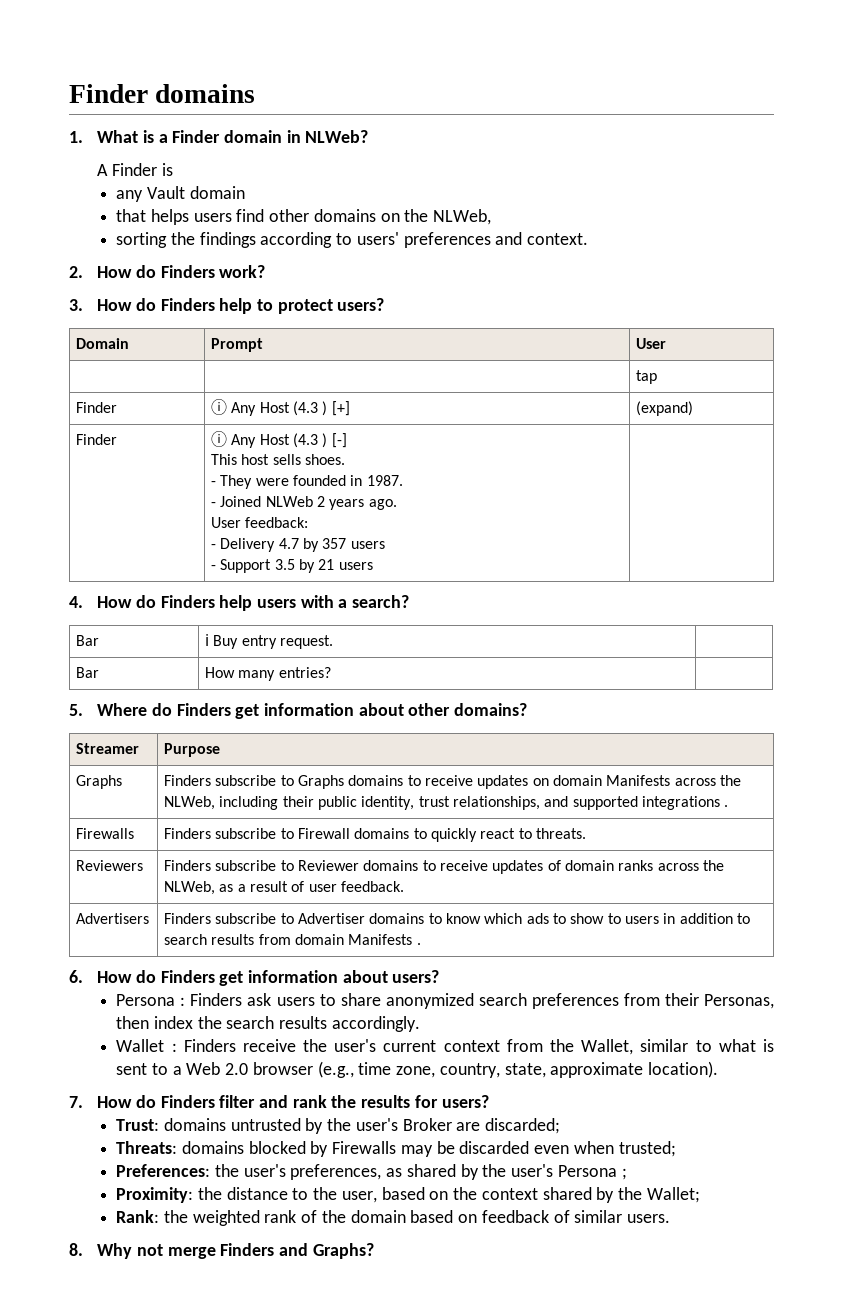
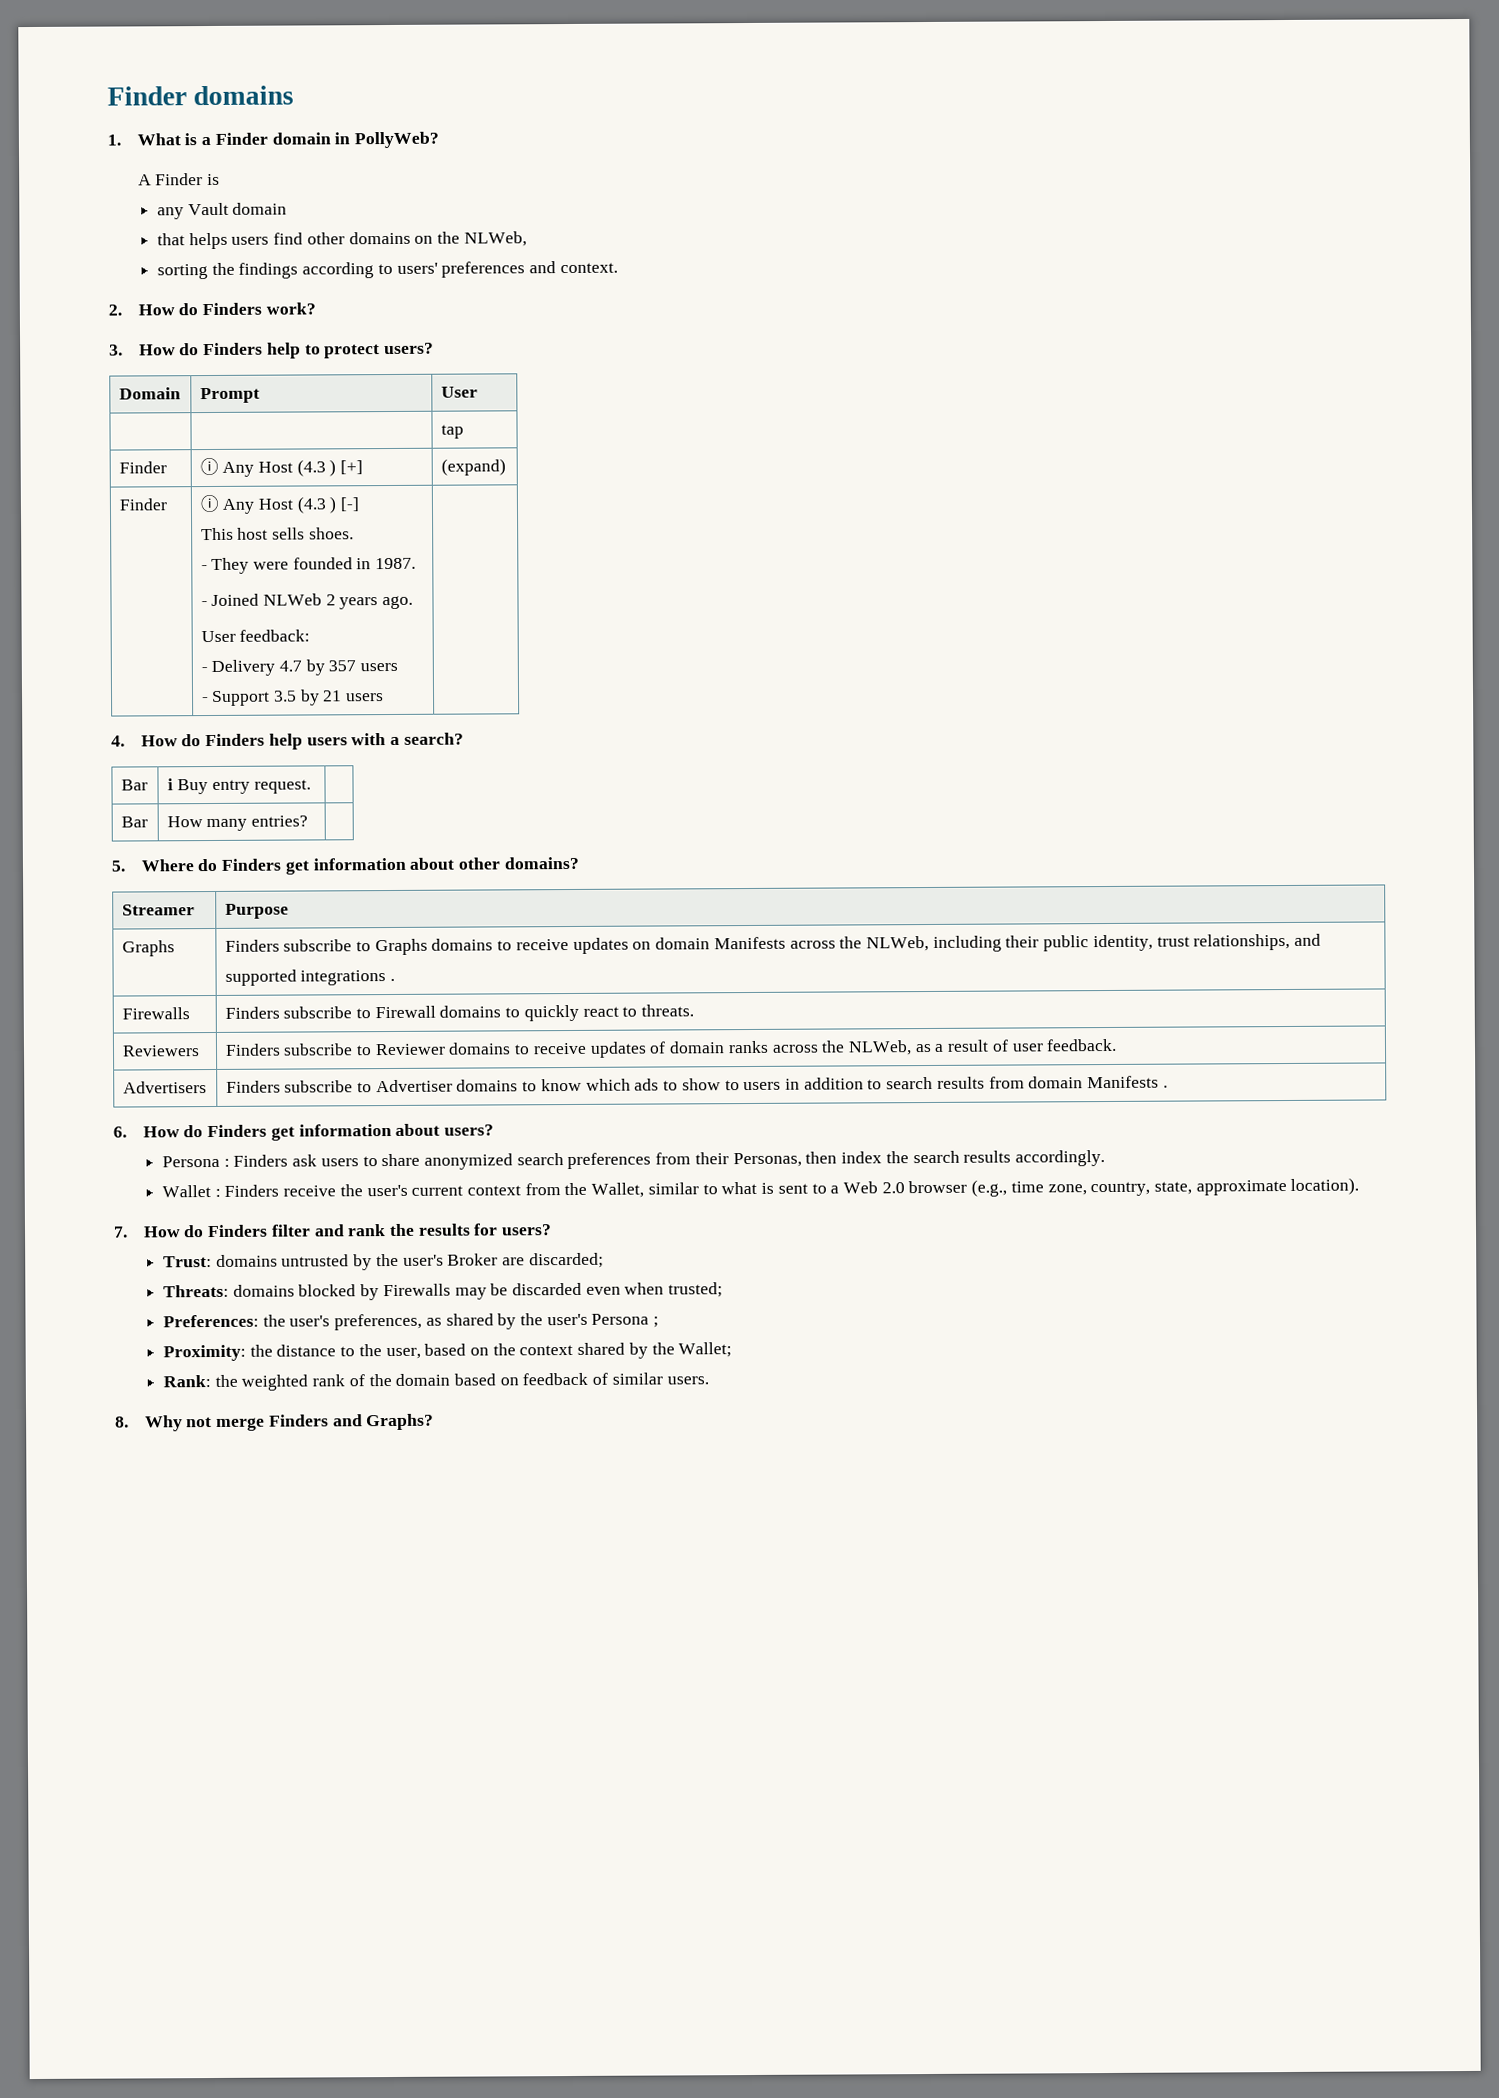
- 1. What is a Finder domain in NLWeb?
+ 1. What is a Finder domain in PollyWeb?

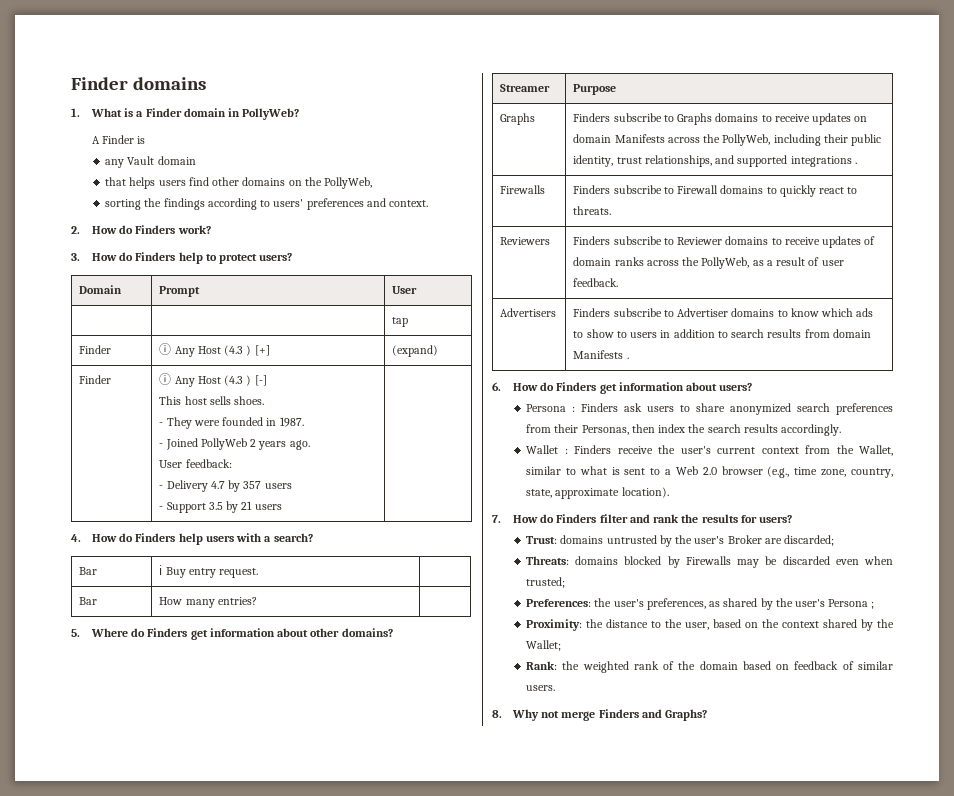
- that helps users find other domains on the NLWeb,
+ that helps users find other domains on the PollyWeb,
  Finder | ⓘ Any Host (4.3 ) [-]
  This host sells shoes.
  - They were founded in 1987.
- - Joined NLWeb 2 years ago.
+ - Joined PollyWeb 2 years ago.
- Graphs | Finders subscribe to Graphs domains to receive updates on domain Manifests across the NLWeb, including their public identity, trust relationships, and supported integrations .
+ Graphs | Finders subscribe to Graphs domains to receive updates on domain Manifests across the PollyWeb, including their public identity, trust relationships, and supported integrations .
- Reviewers | Finders subscribe to Reviewer domains to receive updates of domain ranks across the NLWeb, as a result of user feedback.
+ Reviewers | Finders subscribe to Reviewer domains to receive updates of domain ranks across the PollyWeb, as a result of user feedback.

